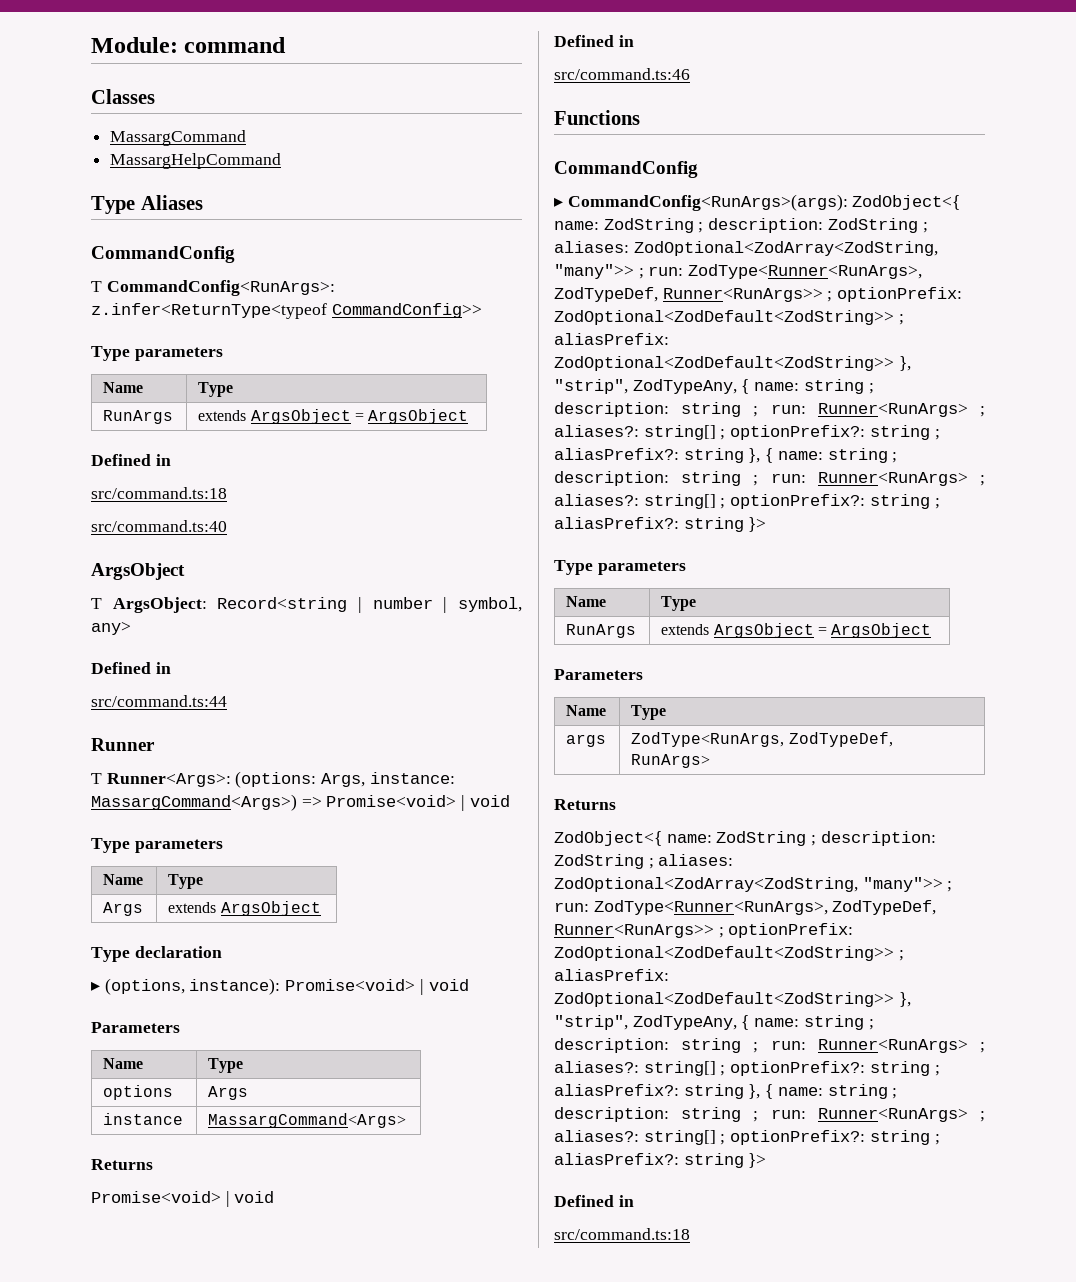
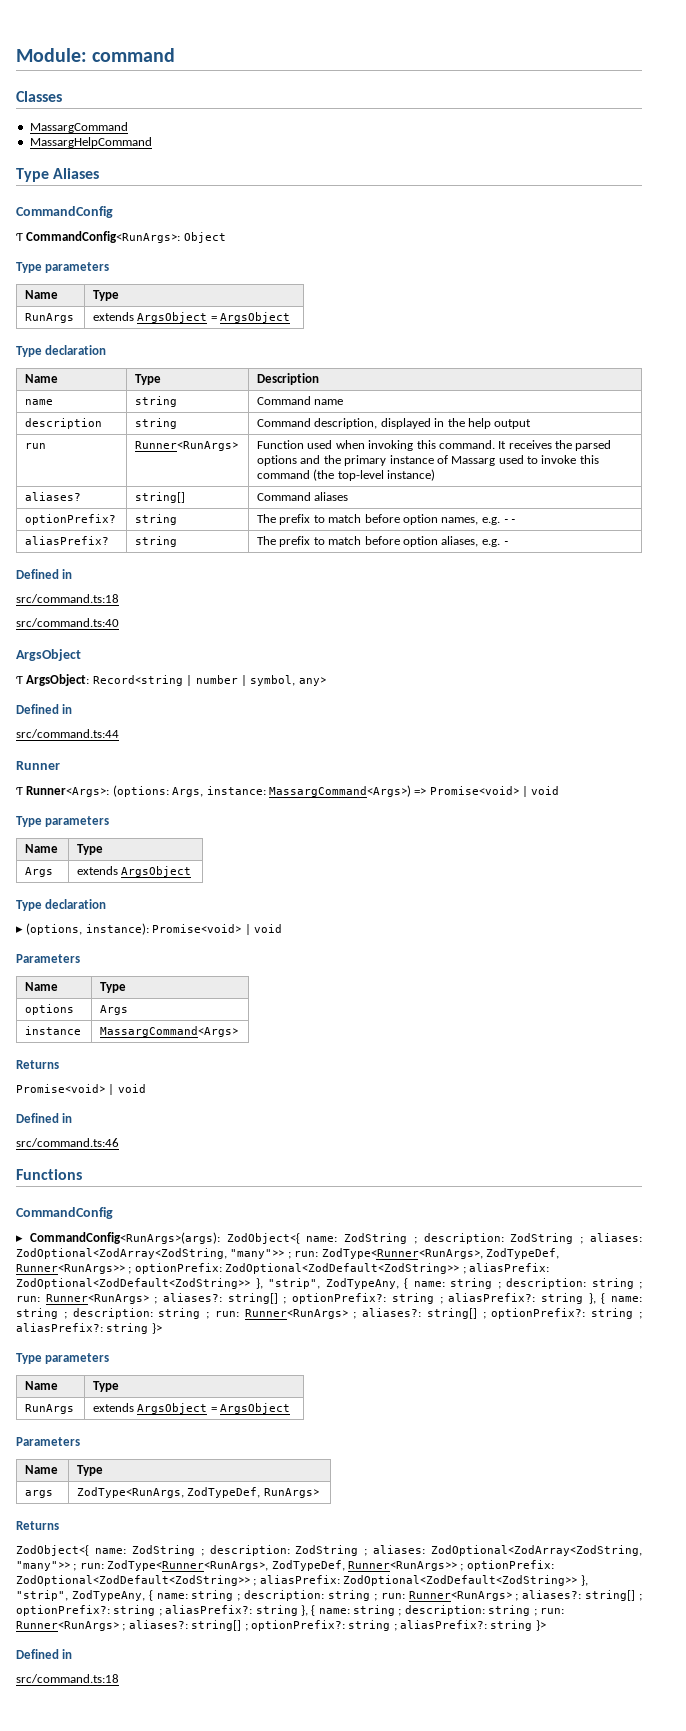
- Ƭ CommandConfig<RunArgs>: z.infer<ReturnType<typeof CommandConfig>>
+ Ƭ CommandConfig<RunArgs>: Object
  Type parameters
  Name | Type
  RunArgs | extends ArgsObject = ArgsObject
+ Type declaration
+ Name | Type | Description
+ name | string | Command name
+ description | string | Command description, displayed in the help output
+ run | Runner<RunArgs> | Function used when invoking this command. It receives the parsed options and the primary instance of Massarg used to invoke this command (the top-level instance)
+ aliases? | string[] | Command aliases
+ optionPrefix? | string | The prefix to match before option names, e.g. --
+ aliasPrefix? | string | The prefix to match before option aliases, e.g. -

